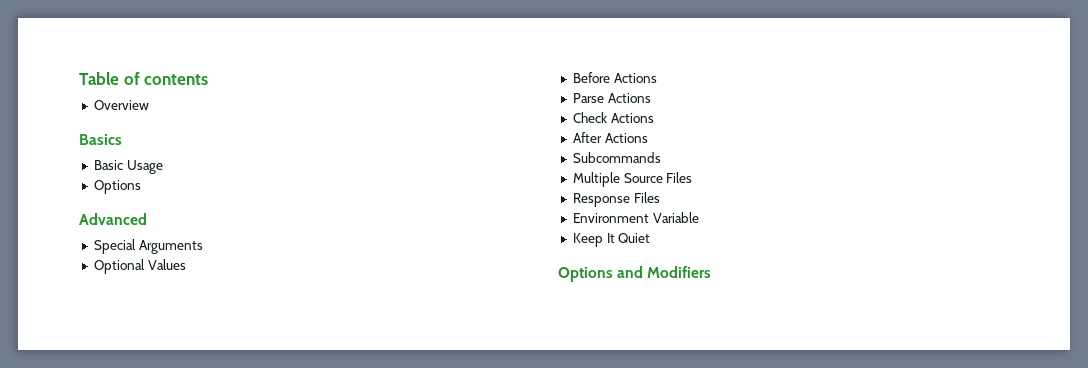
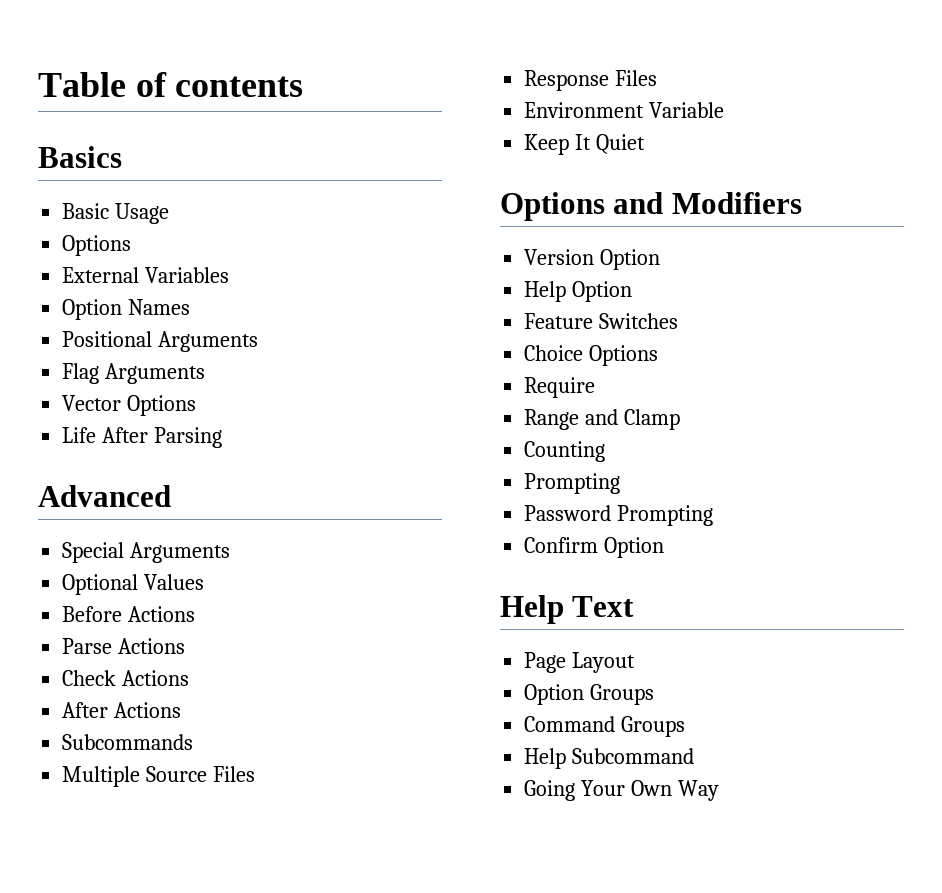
- Overview
+ External Variables
+ Option Names
+ Positional Arguments
+ Flag Arguments
+ Vector Options
+ Life After Parsing
+ Version Option
+ Help Option
+ Feature Switches
+ Choice Options
+ Require
+ Range and Clamp
+ Counting
+ Prompting
+ Password Prompting
+ Confirm Option
+ Help Text
+ Page Layout
+ Option Groups
+ Command Groups
+ Help Subcommand
+ Going Your Own Way

